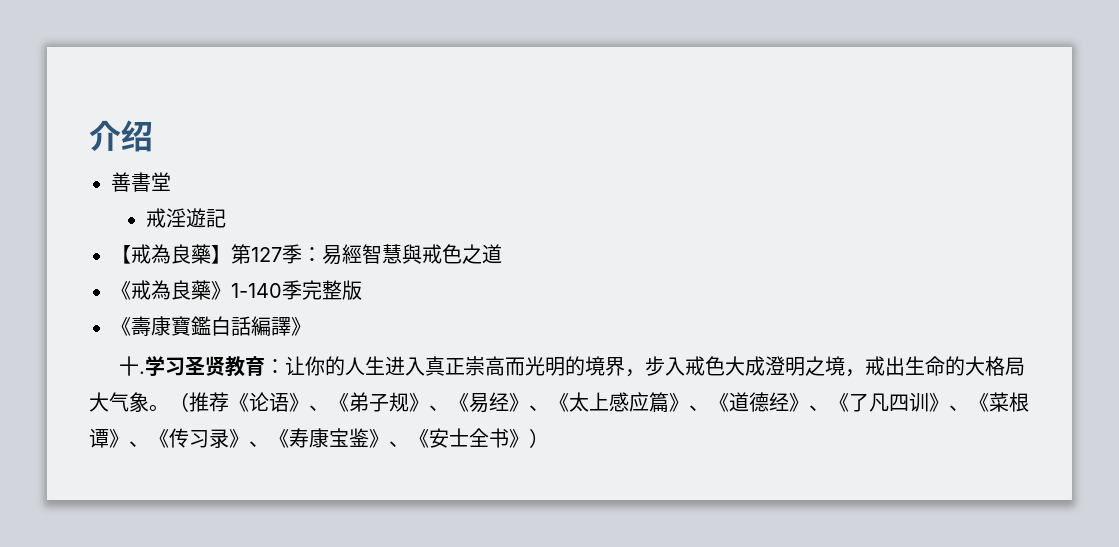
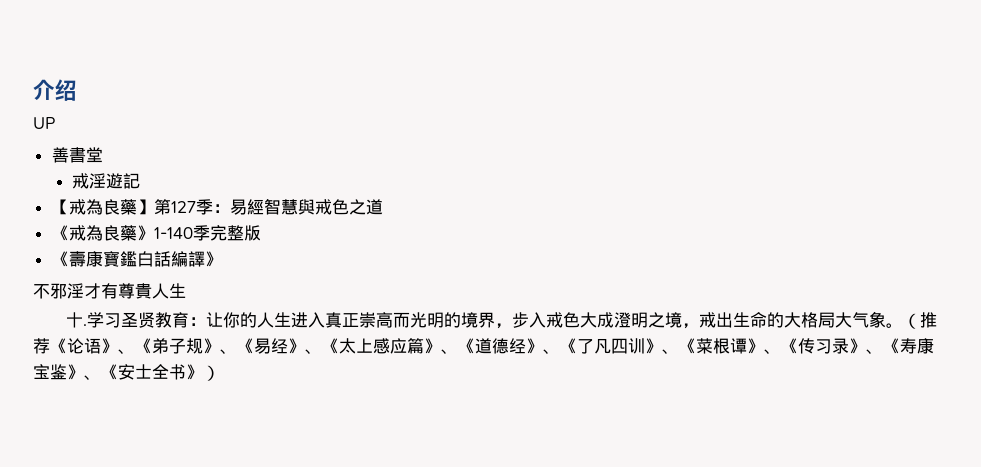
+ UP
+ 不邪淫才有尊貴人生

